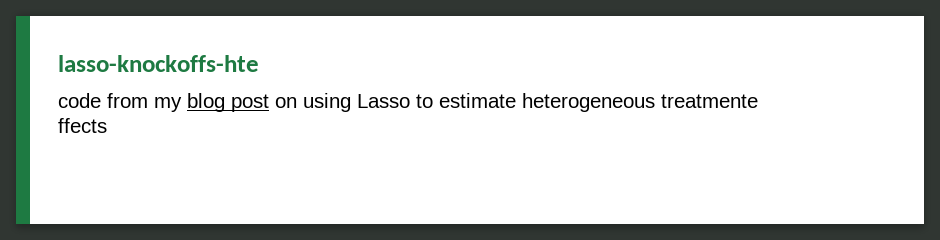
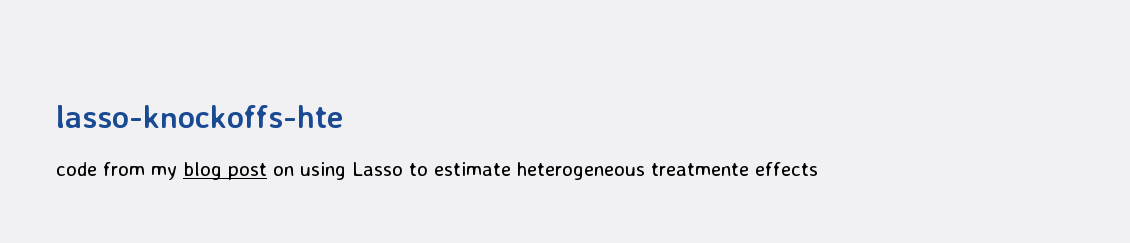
- code from my blog post on using Lasso to estimate heterogeneous treatmente ffects
+ code from my blog post on using Lasso to estimate heterogeneous treatmente effects

